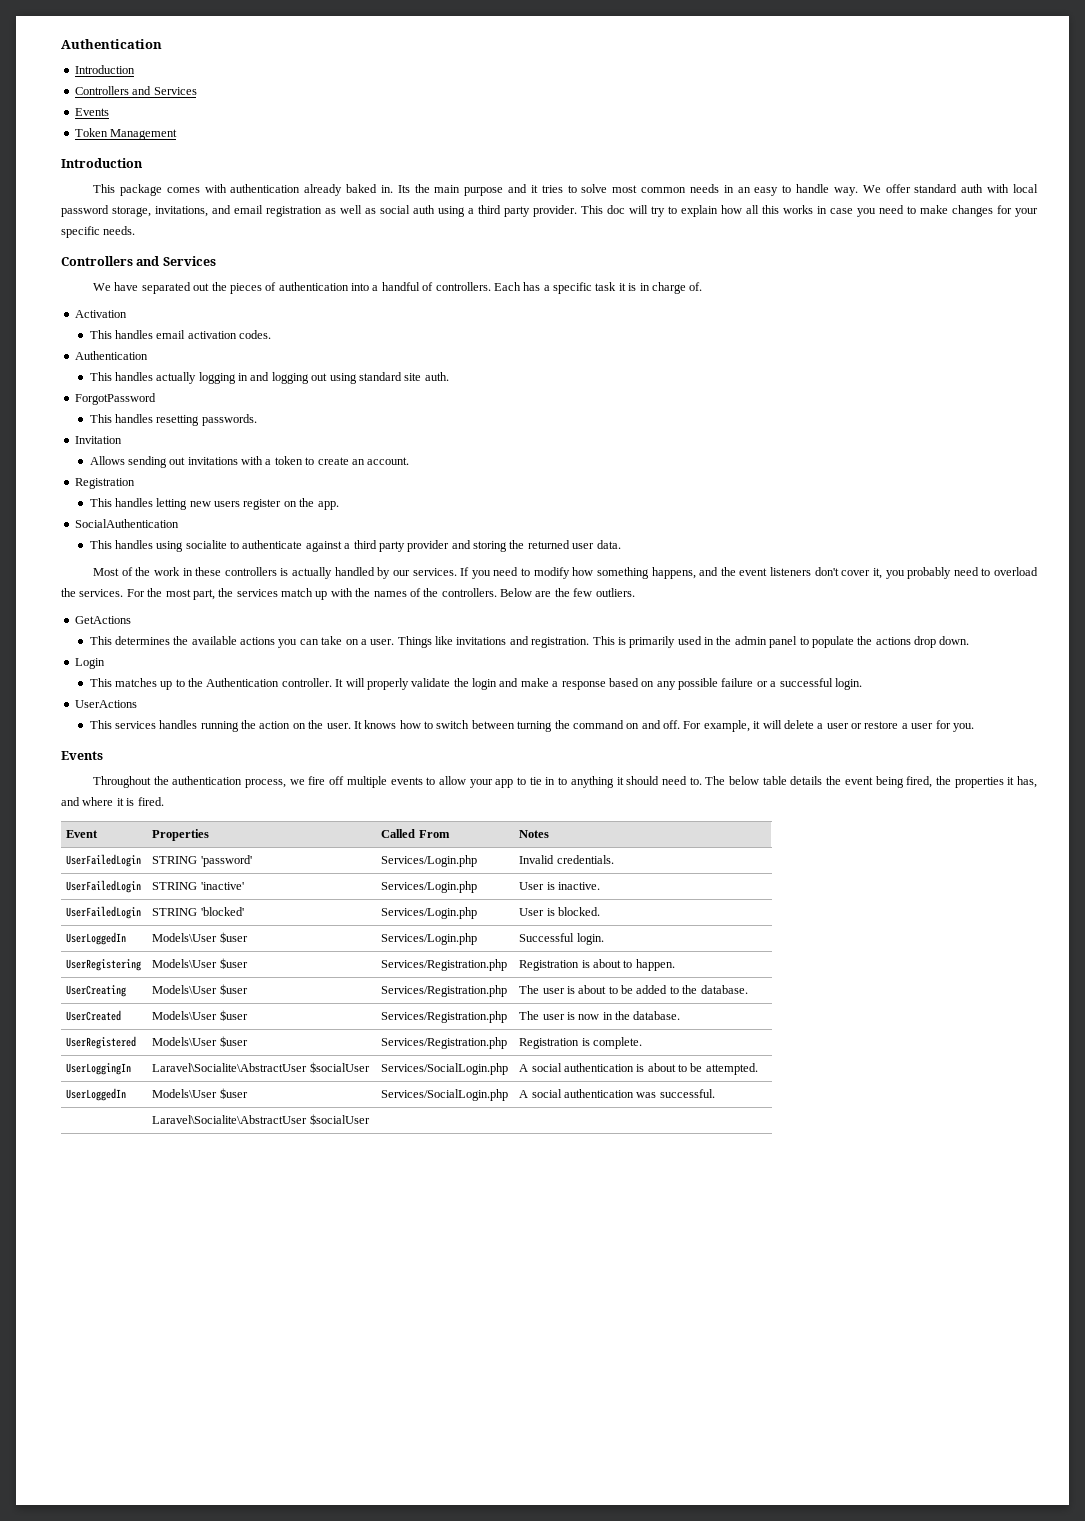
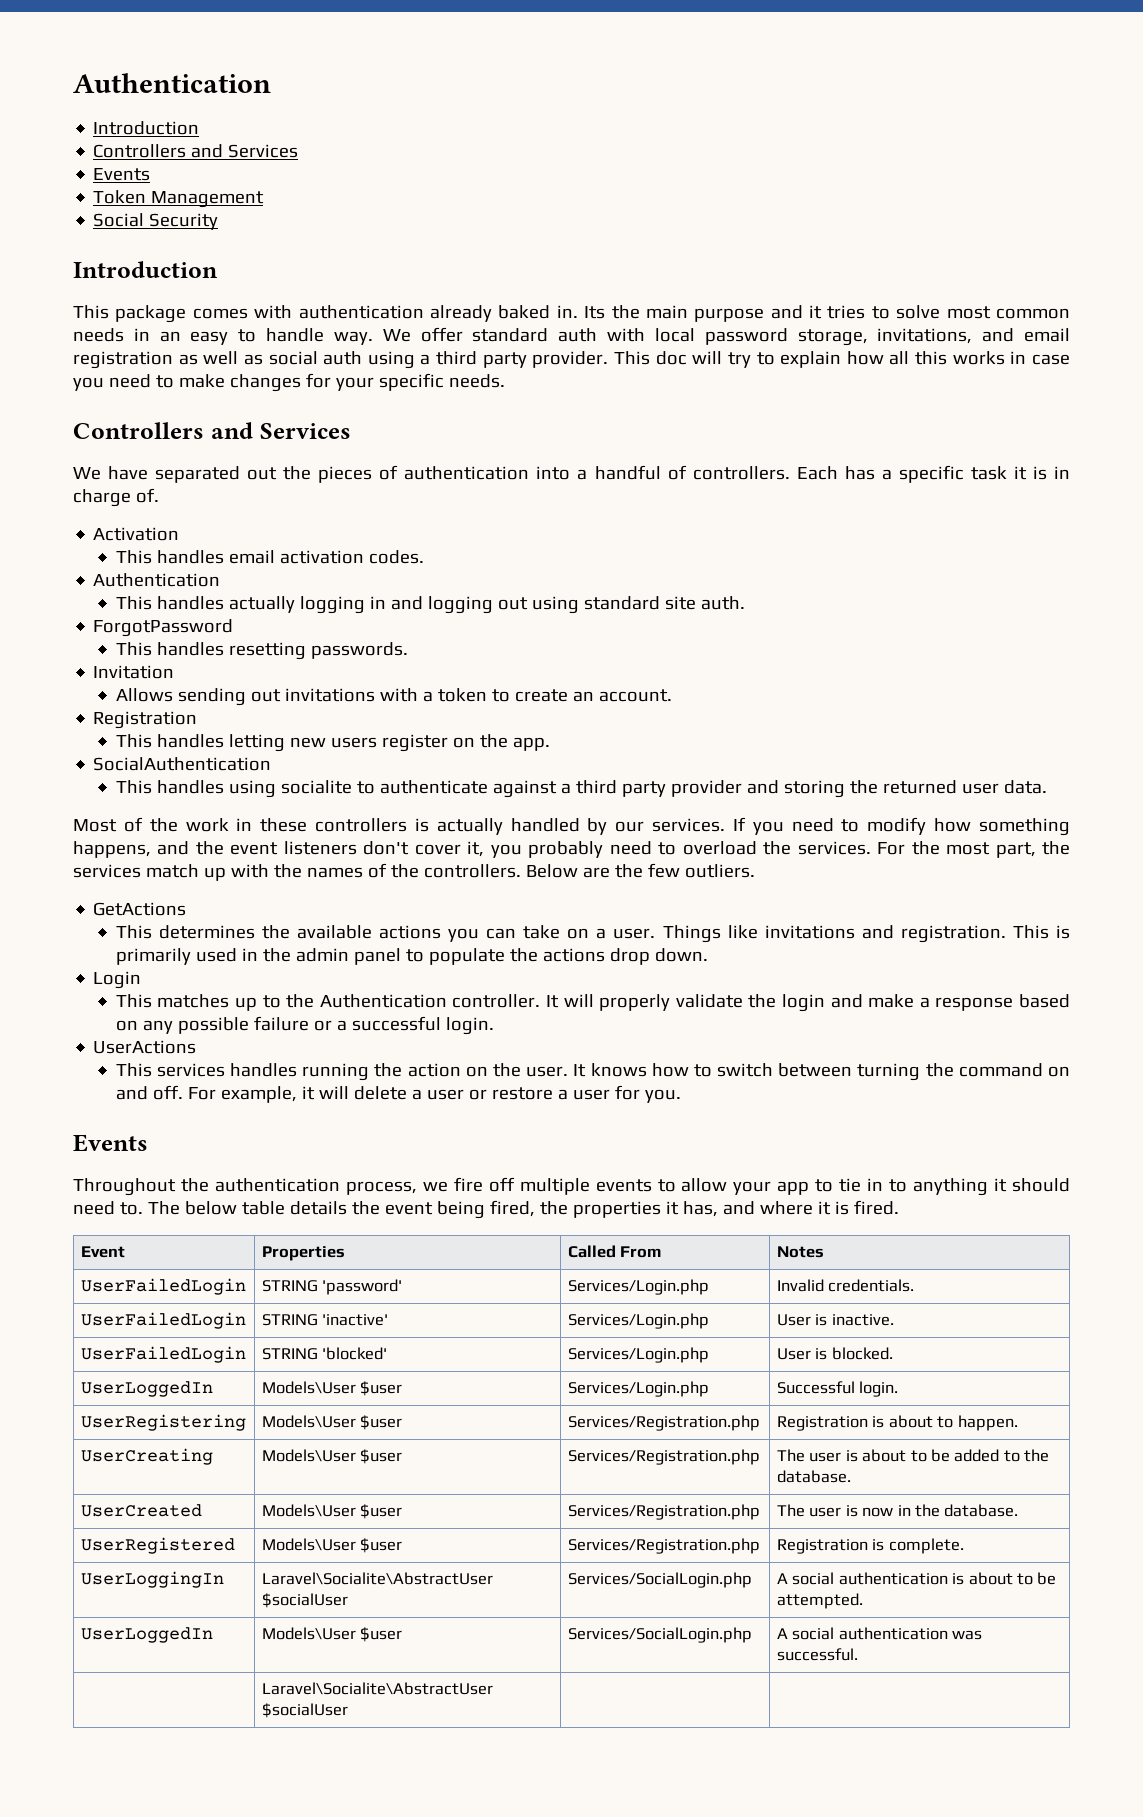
+ Social Security

